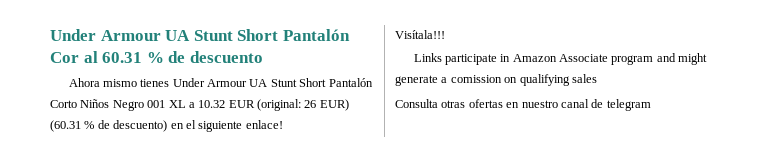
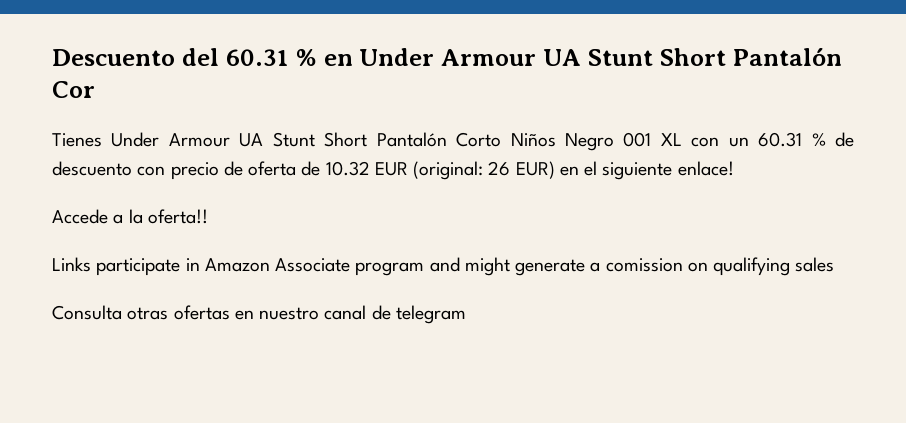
- Under Armour UA Stunt Short Pantalón Cor al 60.31 % de descuento
- Ahora mismo tienes Under Armour UA Stunt Short Pantalón Corto Niños Negro 001 XL a 10.32 EUR (original: 26 EUR) (60.31 % de descuento) en el siguiente enlace!
+ Descuento del 60.31 % en Under Armour UA Stunt Short Pantalón Cor
+ Tienes Under Armour UA Stunt Short Pantalón Corto Niños Negro 001 XL con un 60.31 % de descuento con precio de oferta de 10.32 EUR (original: 26 EUR) en el siguiente enlace!
- Visítala!!!
+ Accede a la oferta!!

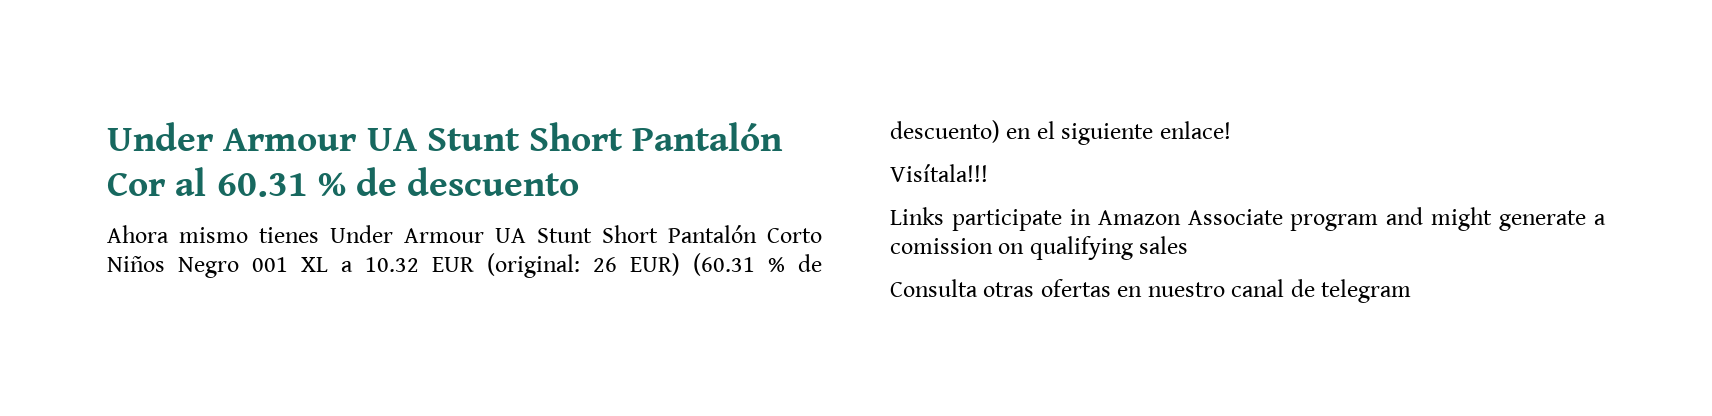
- Descuento del 60.31 % en Under Armour UA Stunt Short Pantalón Cor
- Tienes Under Armour UA Stunt Short Pantalón Corto Niños Negro 001 XL con un 60.31 % de descuento con precio de oferta de 10.32 EUR (original: 26 EUR) en el siguiente enlace!
+ Under Armour UA Stunt Short Pantalón Cor al 60.31 % de descuento
+ Ahora mismo tienes Under Armour UA Stunt Short Pantalón Corto Niños Negro 001 XL a 10.32 EUR (original: 26 EUR) (60.31 % de descuento) en el siguiente enlace!
- Accede a la oferta!!
+ Visítala!!!

